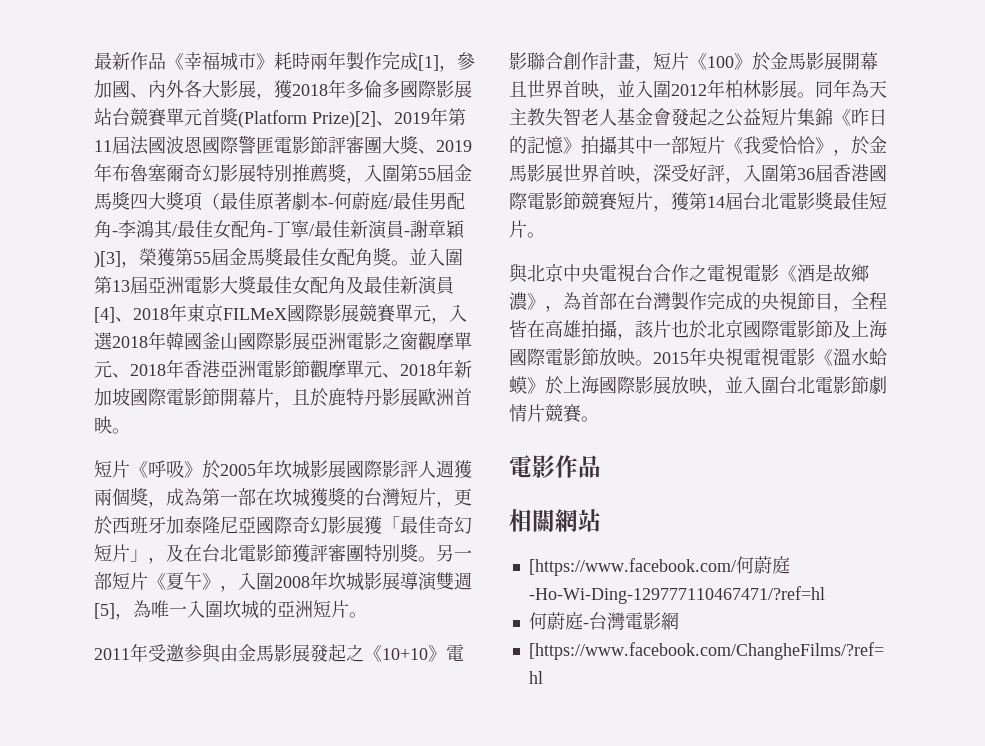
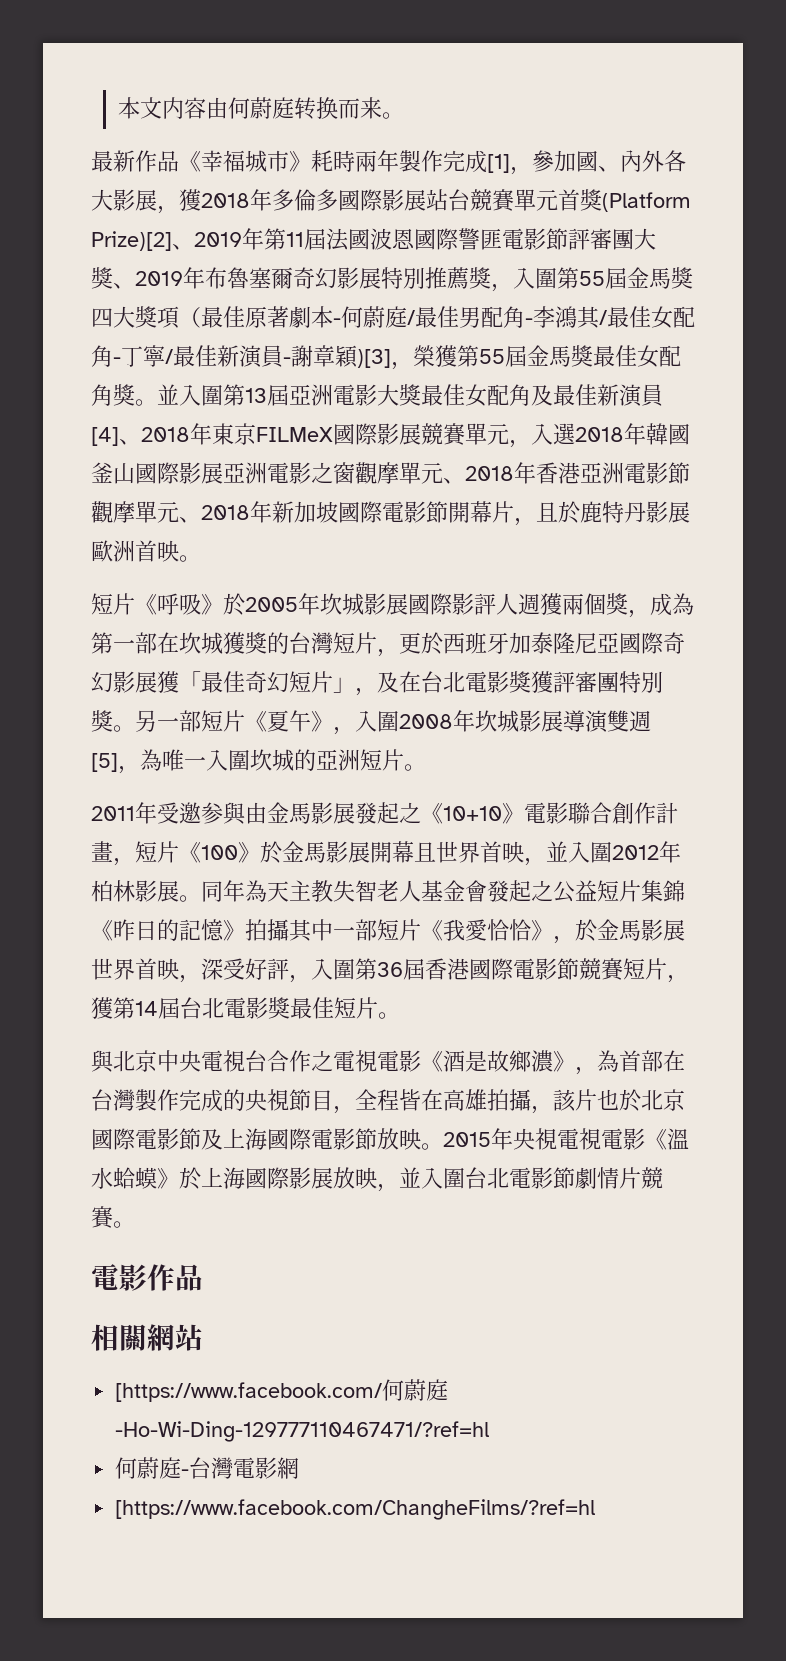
+ 本文内容由何蔚庭转换而来。
- 短片《呼吸》於2005年坎城影展國際影評人週獲兩個獎，成為第一部在坎城獲獎的台灣短片，更於西班牙加泰隆尼亞國際奇幻影展獲「最佳奇幻短片」，及在台北電影節獲評審團特別獎。
+ 短片《呼吸》於2005年坎城影展國際影評人週獲兩個獎，成為第一部在坎城獲獎的台灣短片，更於西班牙加泰隆尼亞國際奇幻影展獲「最佳奇幻短片」，及在台北電影獎獲評審團特別獎。

